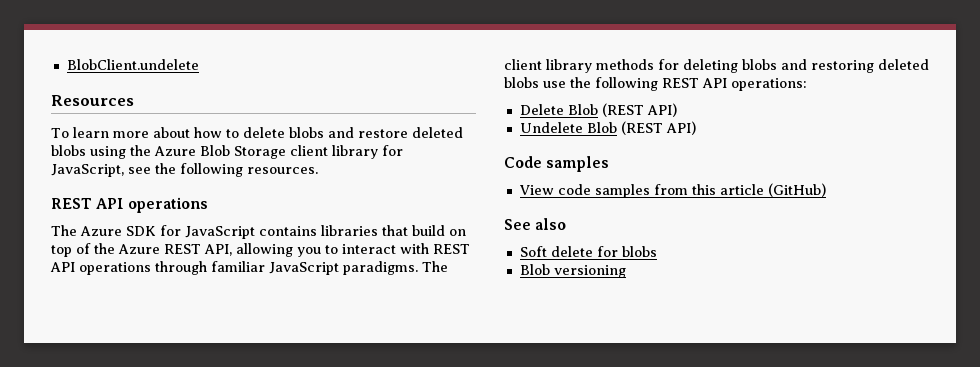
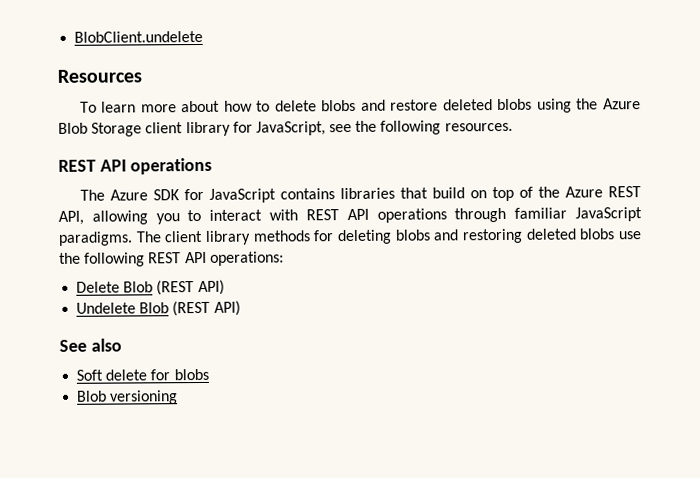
- Code samples
- View code samples from this article (GitHub)

